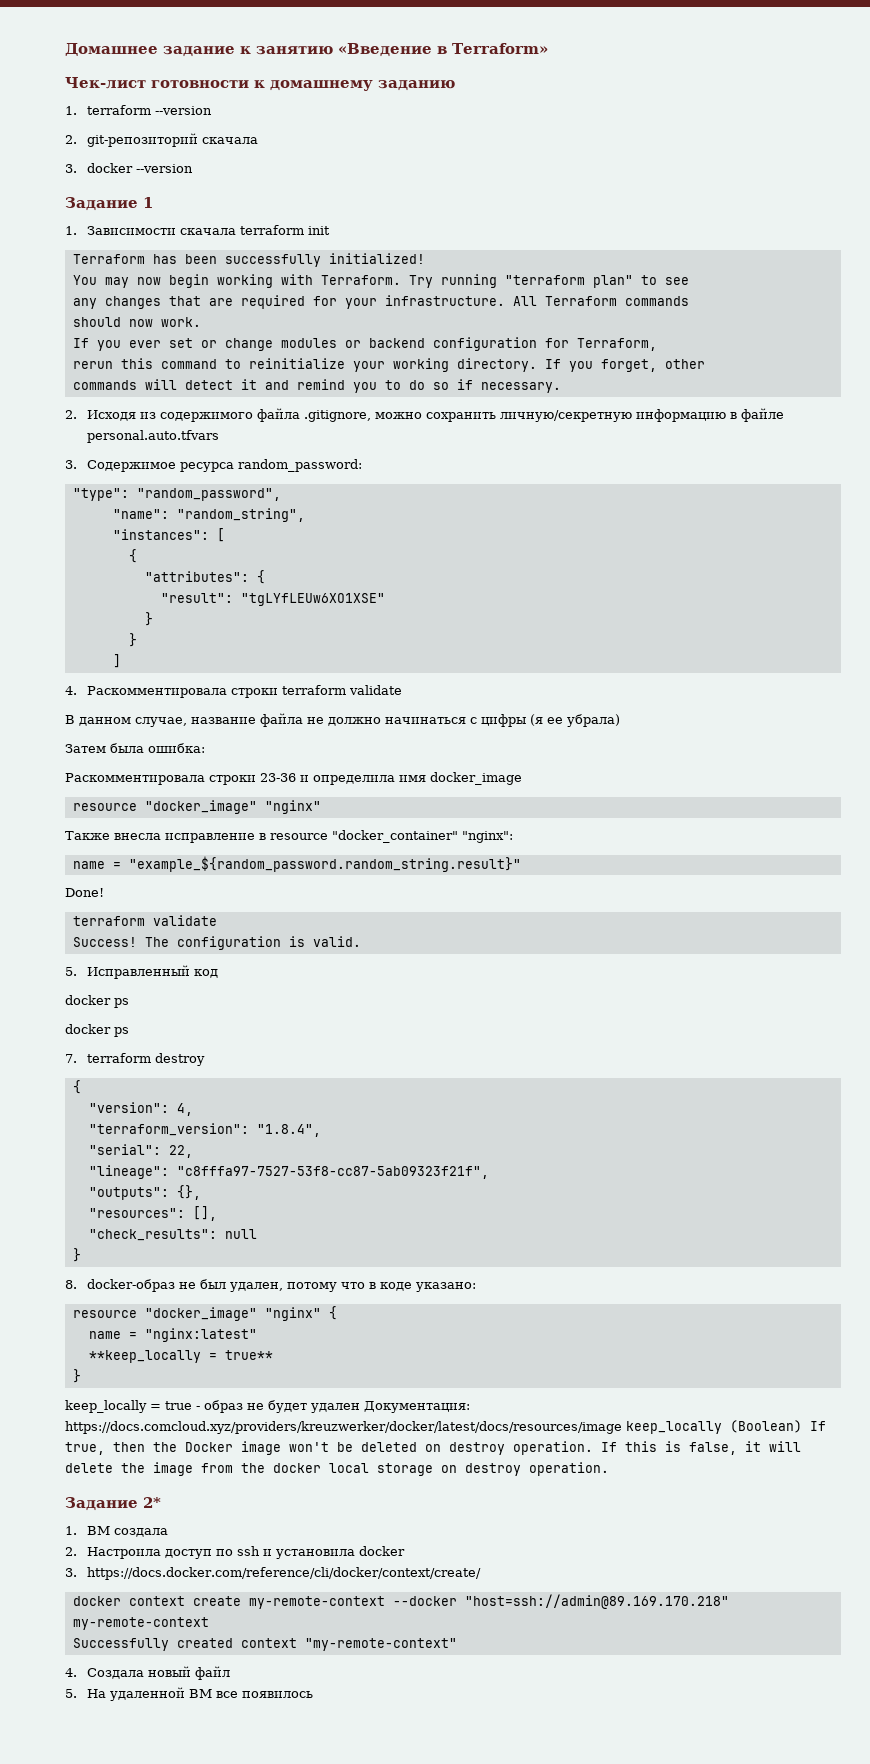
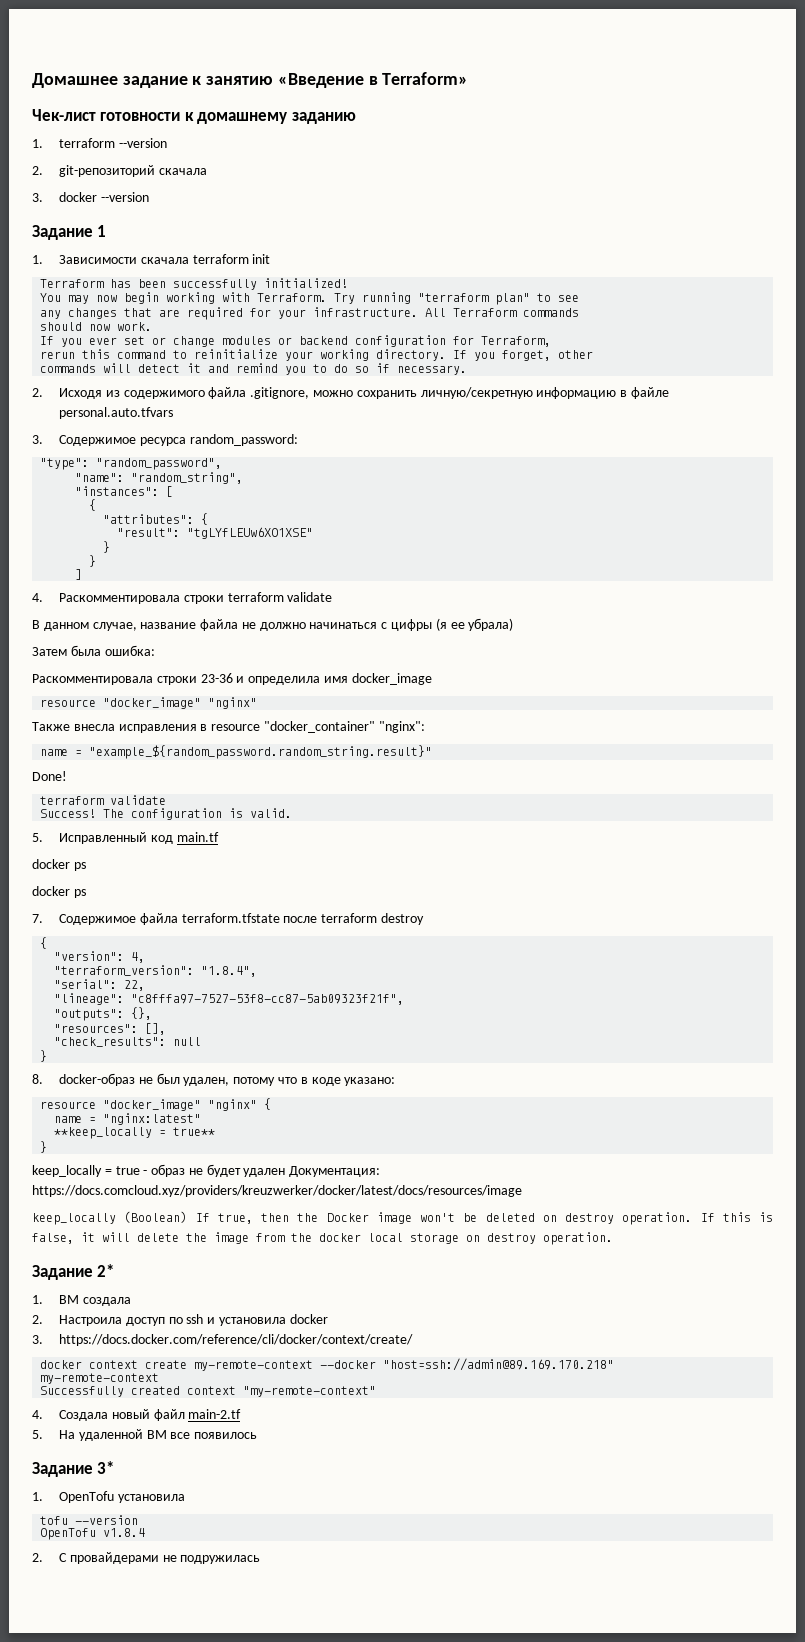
- Также внесла исправление в resource "docker_container" "nginx":
+ Также внесла исправления в resource "docker_container" "nginx":
- 5. Исправленный код
+ 5. Исправленный код main.tf
- 7. terraform destroy
+ 7. Содержимое файла terraform.tfstate после terraform destroy
- keep_locally = true - образ не будет удален Документация: https://docs.comcloud.xyz/providers/kreuzwerker/docker/latest/docs/resources/image keep_locally (Boolean) If true, then the Docker image won't be deleted on destroy operation.
+ keep_locally = true - образ не будет удален Документация: https://docs.comcloud.xyz/providers/kreuzwerker/docker/latest/docs/resources/image
+ keep_locally (Boolean) If true, then the Docker image won't be deleted on destroy operation.
- 4. Создала новый файл
+ 4. Создала новый файл main-2.tf
+ Задание 3*
+ 1. OpenTofu установила
+ tofu --version
+ OpenTofu v1.8.4
+ 2. С провайдерами не подружилась

